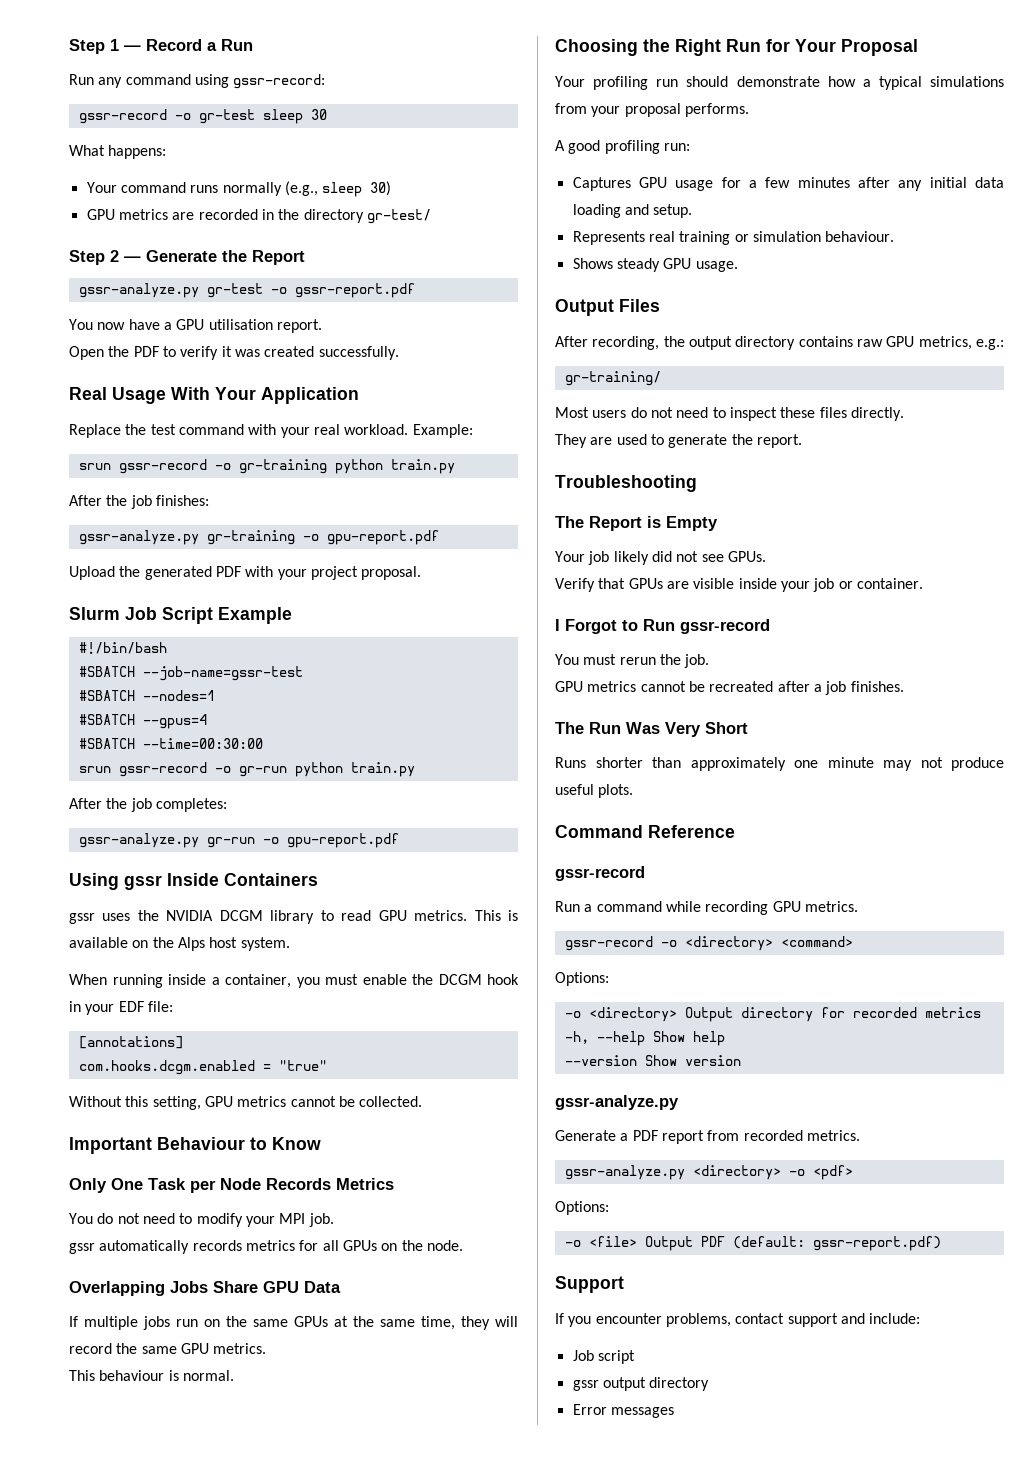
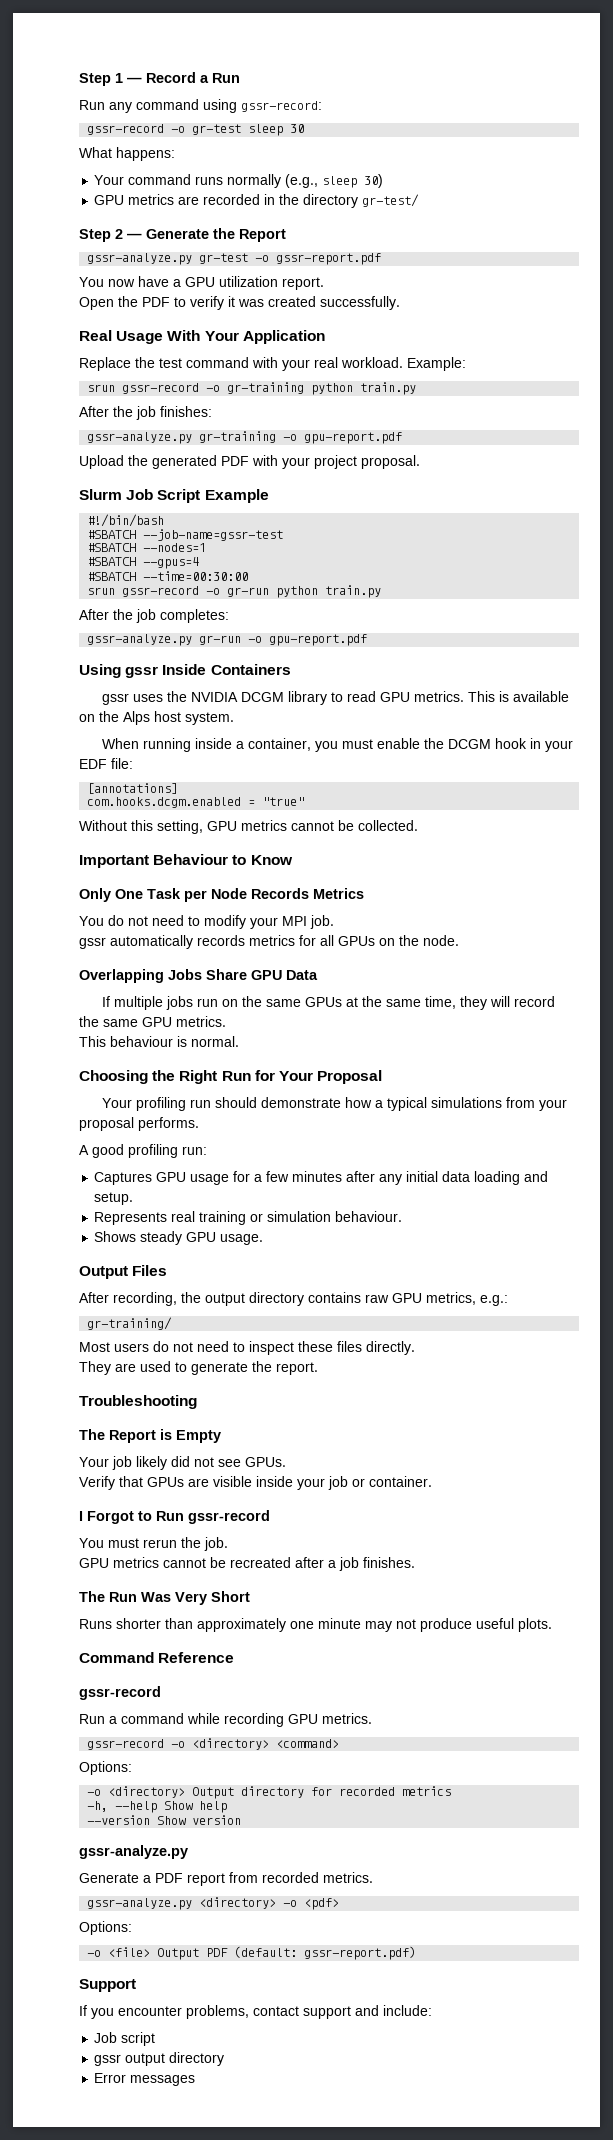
- You now have a GPU utilisation report.
+ You now have a GPU utilization report.

